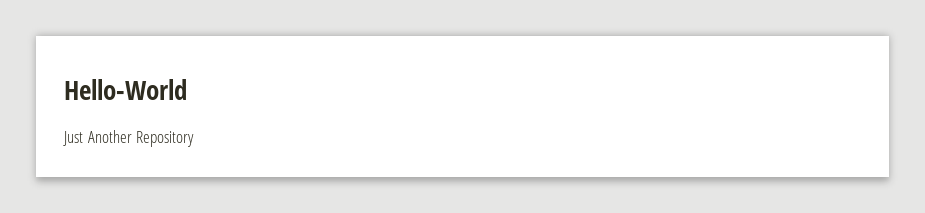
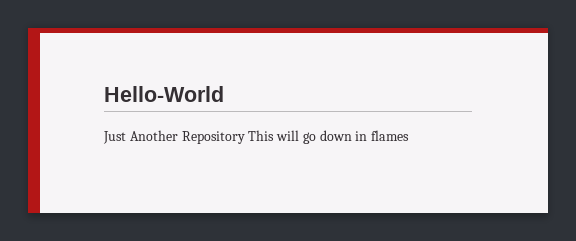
- Just Another Repository
+ Just Another Repository This will go down in flames

